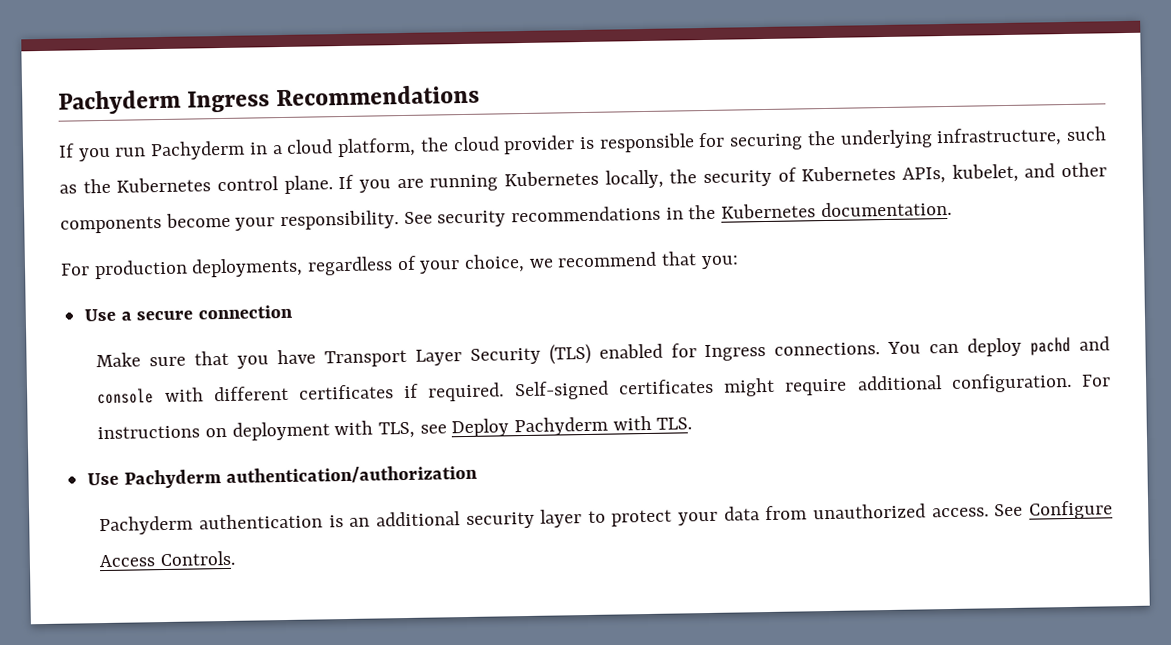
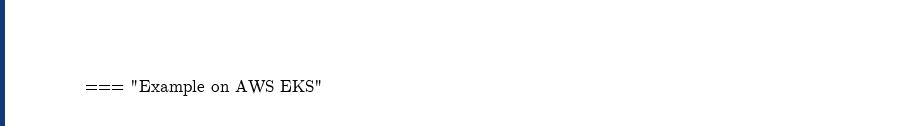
- Pachyderm Ingress Recommendations
- If you run Pachyderm in a cloud platform, the cloud provider is responsible for securing the underlying infrastructure, such as the Kubernetes control plane. If you are running Kubernetes locally, the security of Kubernetes APIs, kubelet, and other components become your responsibility. See security recommendations in the Kubernetes documentation.
- For production deployments, regardless of your choice, we recommend that you:
- Use a secure connection
- Make sure that you have Transport Layer Security (TLS) enabled for Ingress connections. You can deploy pachd and console with different certificates if required. Self-signed certificates might require additional configuration. For instructions on deployment with TLS, see Deploy Pachyderm with TLS.
- Use Pachyderm authentication/authorization
- Pachyderm authentication is an additional security layer to protect your data from unauthorized access. See Configure Access Controls.
+ === "Example on AWS EKS"

